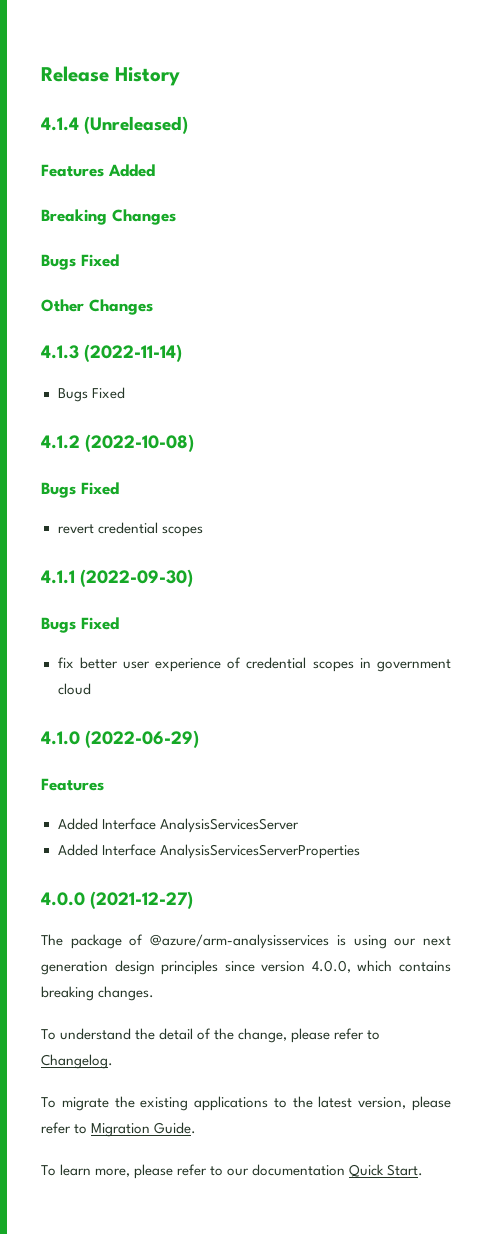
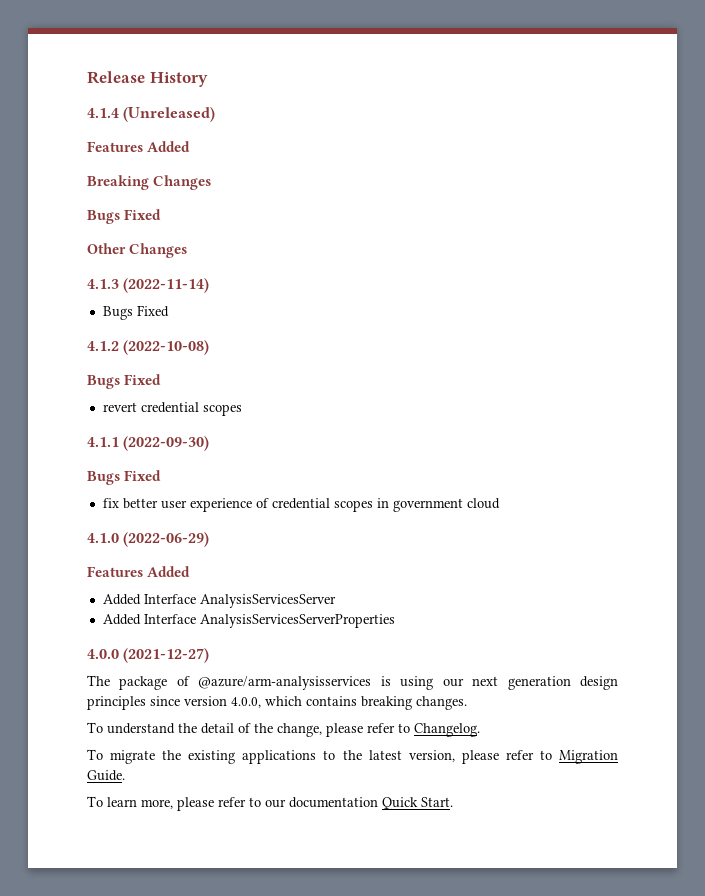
  4.1.0 (2022-06-29)
- Features
+ Features Added

